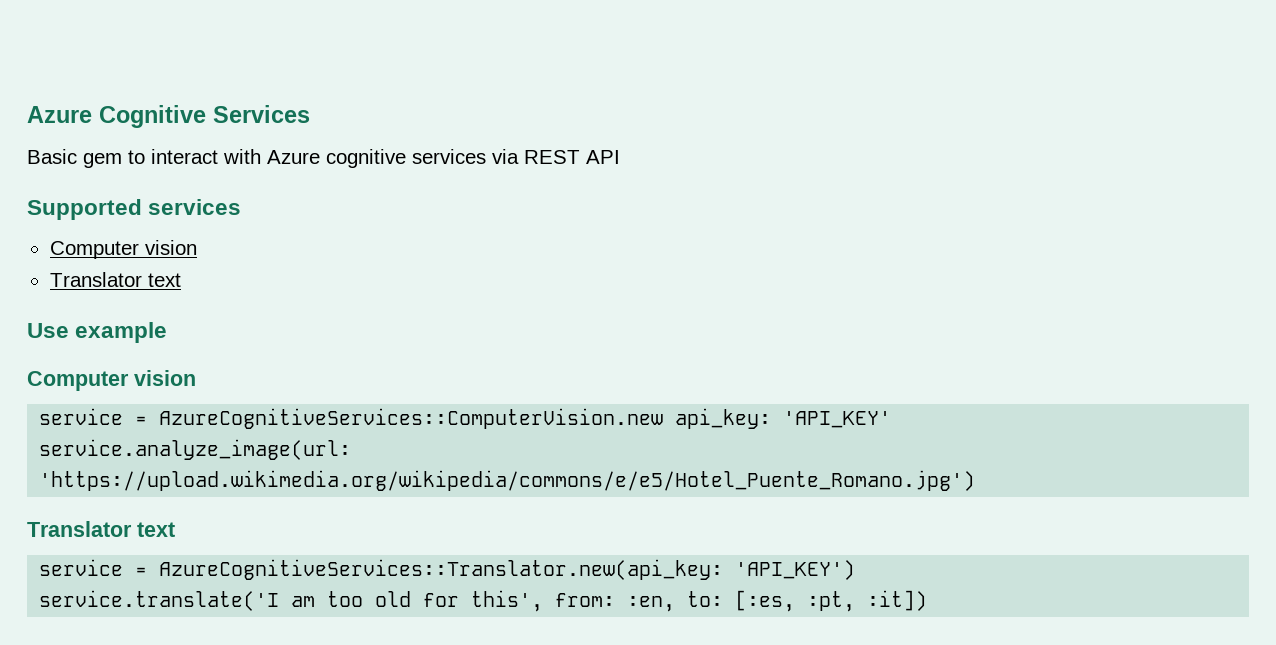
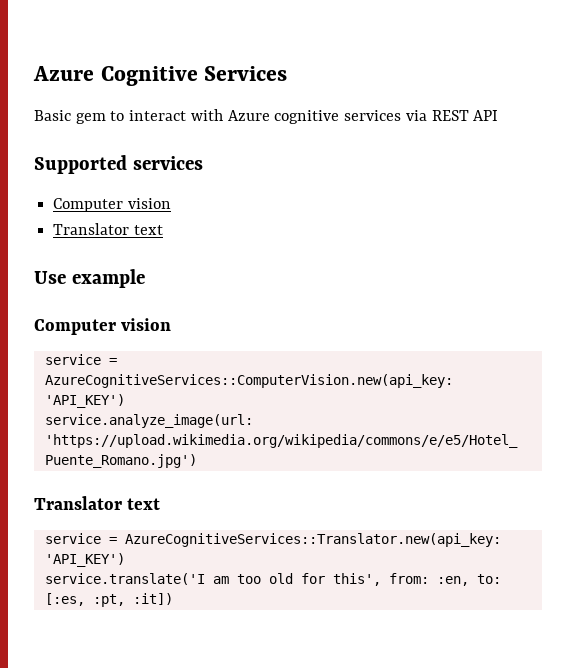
- service = AzureCognitiveServices::ComputerVision.new api_key: 'API_KEY'
+ service = AzureCognitiveServices::ComputerVision.new(api_key: 'API_KEY')

